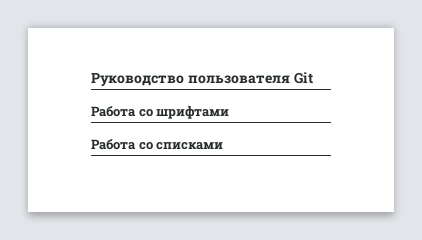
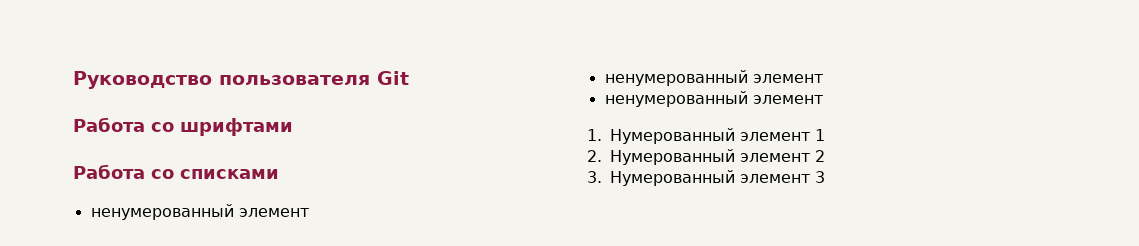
  Работа со списками
+ ненумерованный элемент
+ ненумерованный элемент
+ ненумерованный элемент
+ 1. Нумерованный элемент 1
+ 2. Нумерованный элемент 2
+ 3. Нумерованный элемент 3

